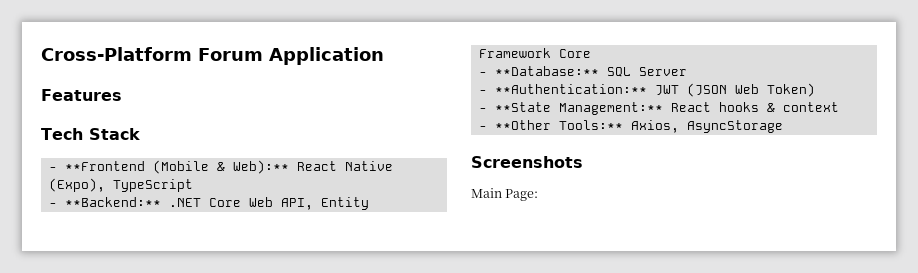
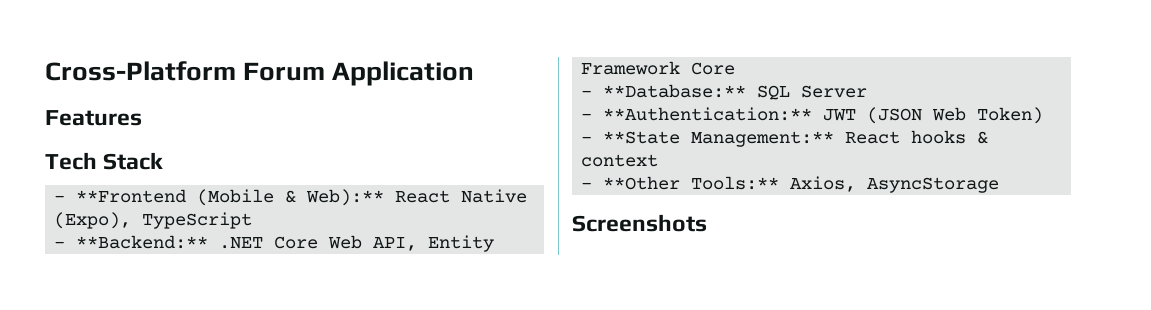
- Main Page:

